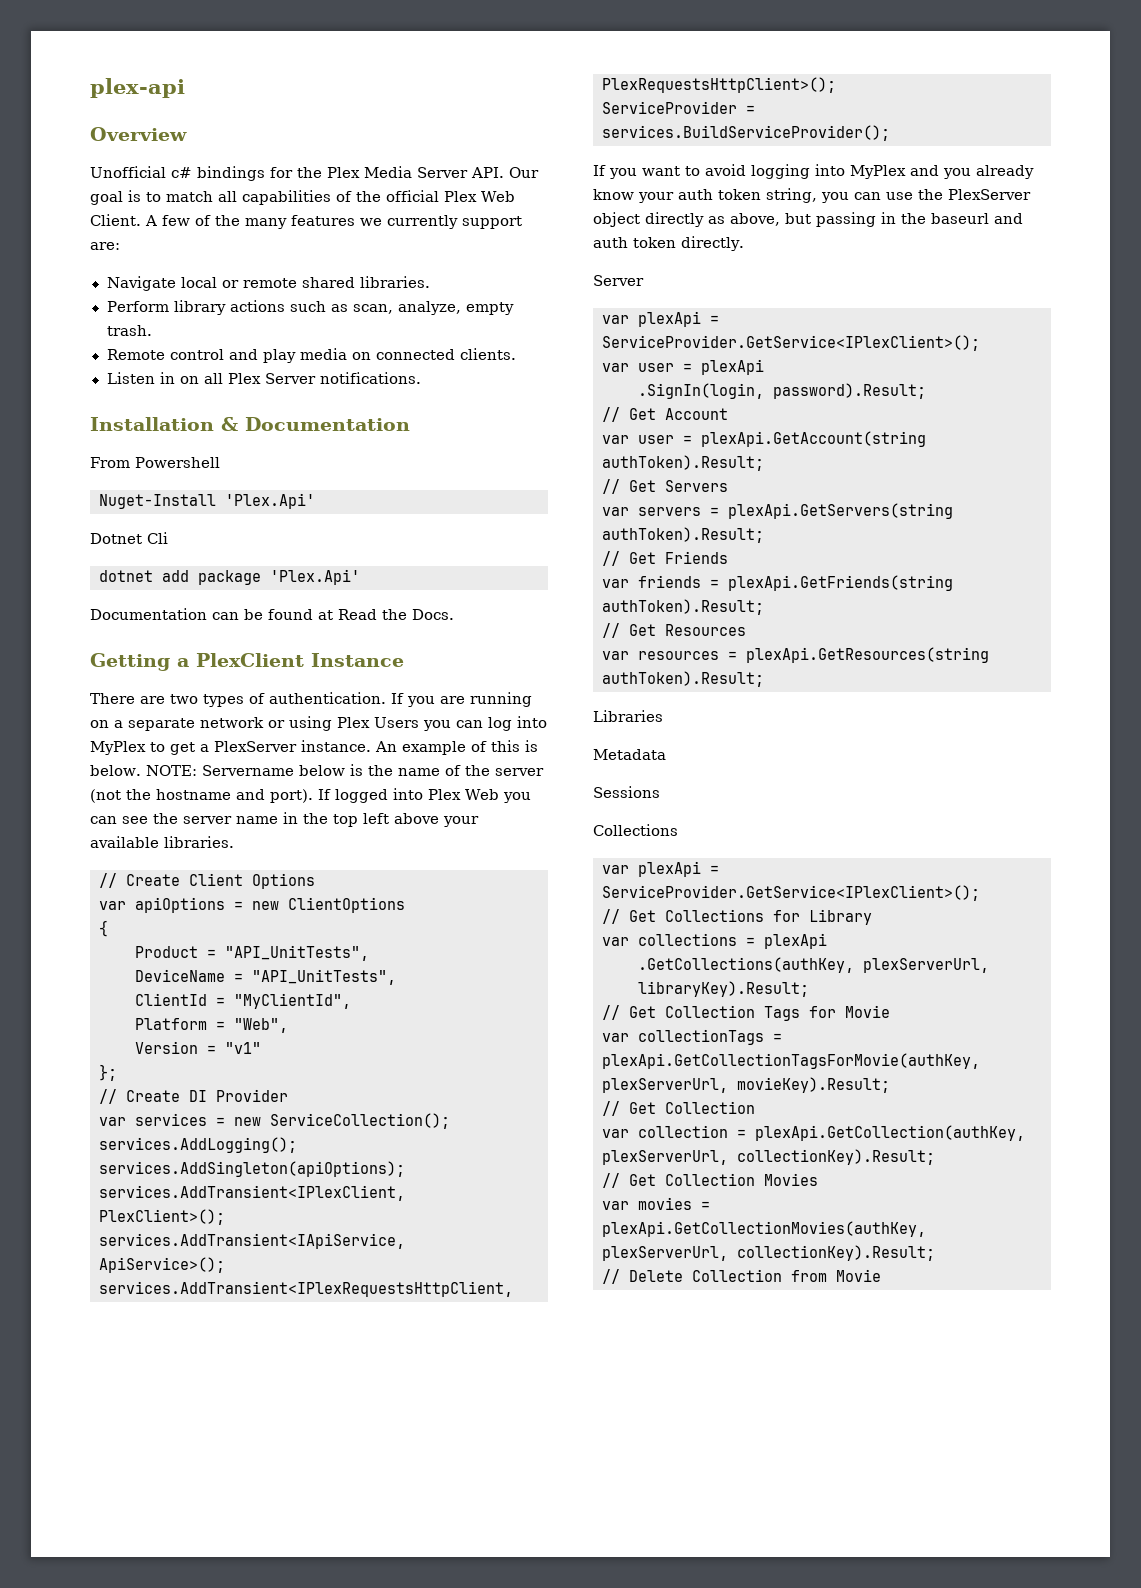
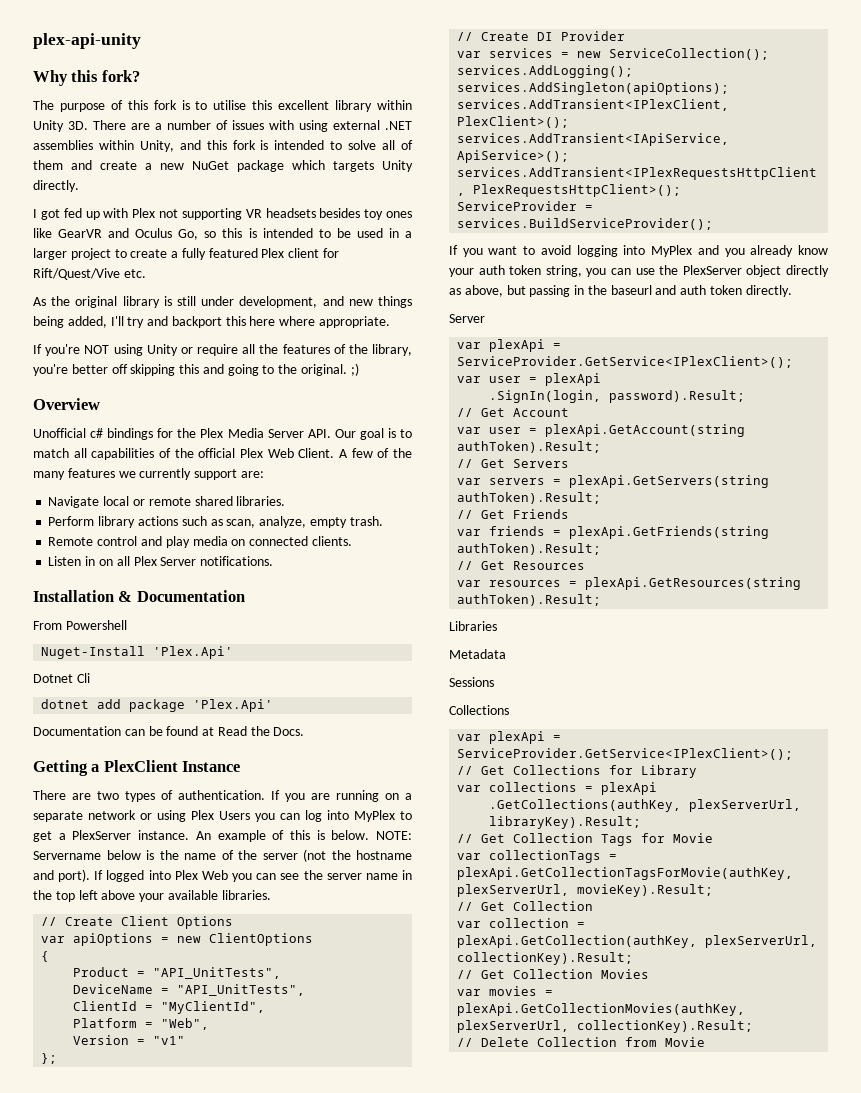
- plex-api
+ plex-api-unity
+ Why this fork?
+ The purpose of this fork is to utilise this excellent library within Unity 3D. There are a number of issues with using external .NET assemblies within Unity, and this fork is intended to solve all of them and create a new NuGet package which targets Unity directly.
+ I got fed up with Plex not supporting VR headsets besides toy ones like GearVR and Oculus Go, so this is intended to be used in a larger project to create a fully featured Plex client for Rift/Quest/Vive etc.
+ As the original library is still under development, and new things being added, I'll try and backport this here where appropriate.
+ If you're NOT using Unity or require all the features of the library, you're better off skipping this and going to the original. ;)

